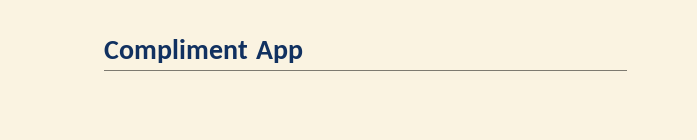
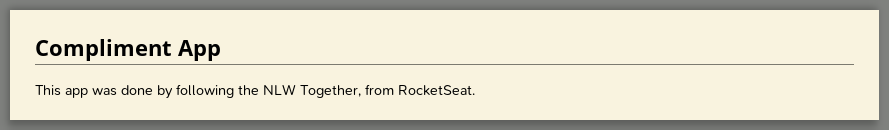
+ This app was done by following the NLW Together, from RocketSeat.

